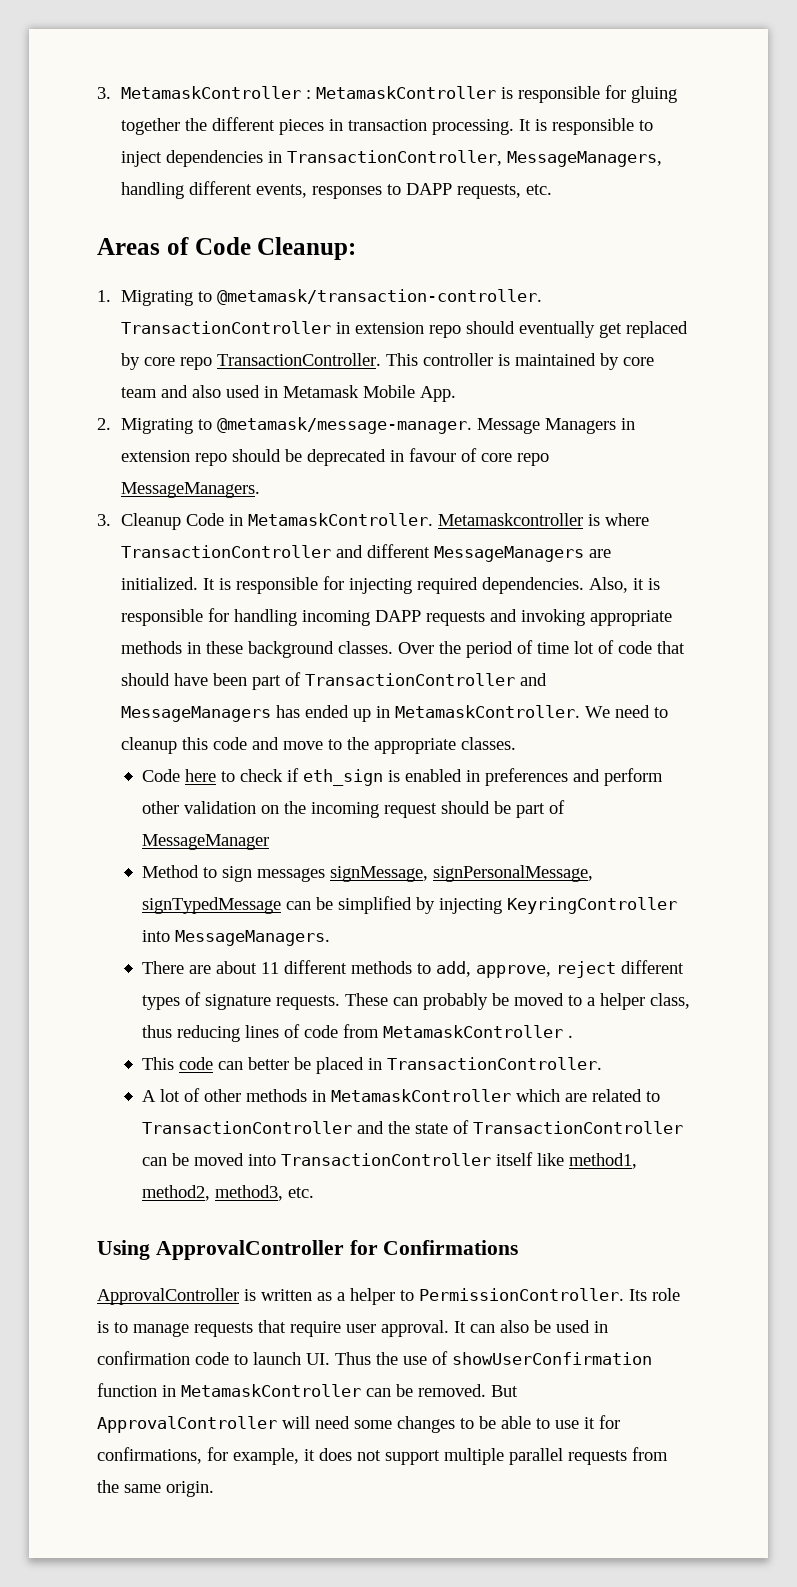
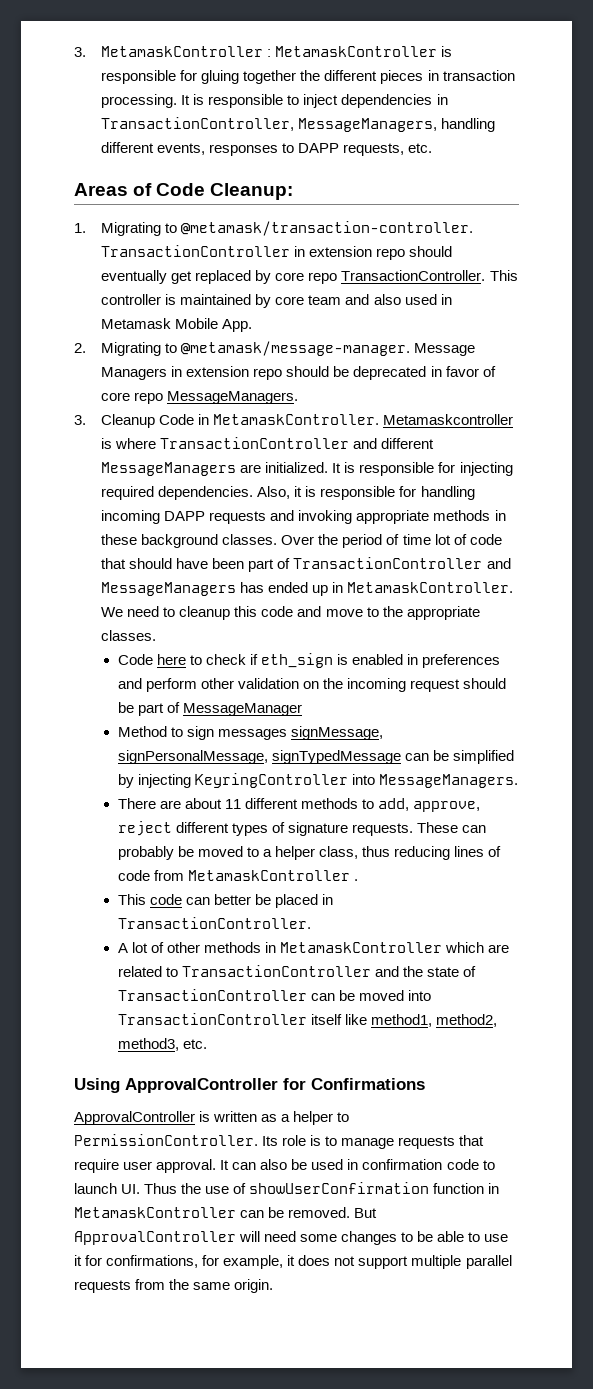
- Message Managers in extension repo should be deprecated in favour of core repo MessageManagers.
+ Message Managers in extension repo should be deprecated in favor of core repo MessageManagers.

